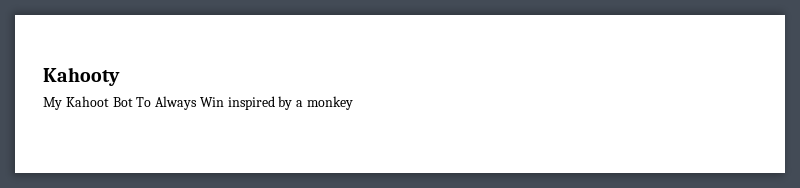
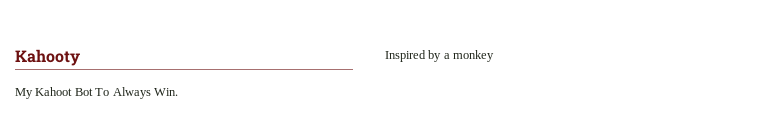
- My Kahoot Bot To Always Win inspired by a monkey
+ My Kahoot Bot To Always Win.
+ Inspired by a monkey

